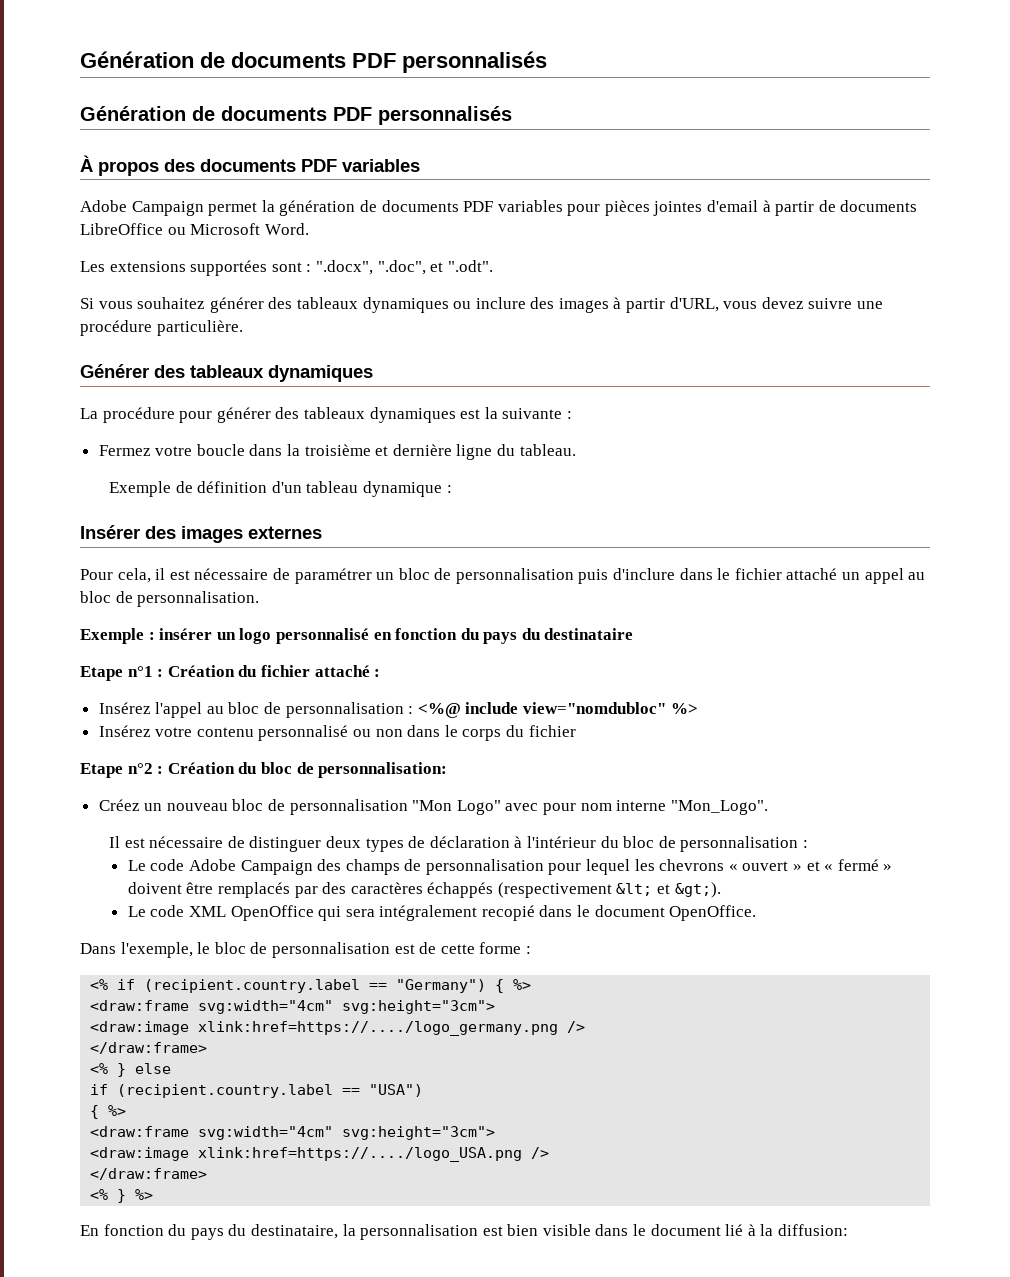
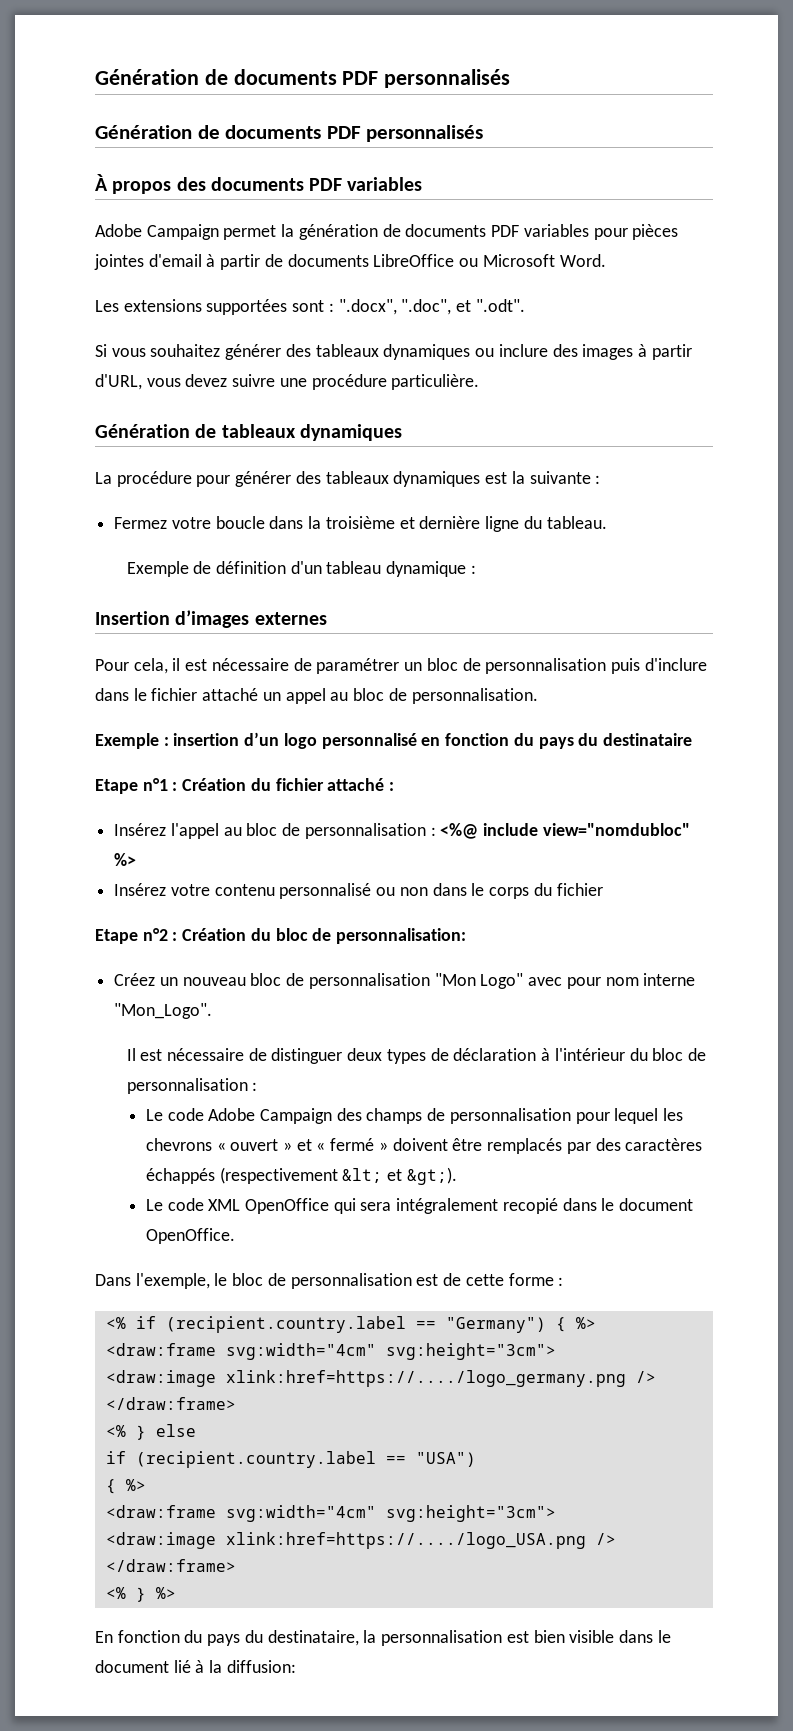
- Générer des tableaux dynamiques
+ Génération de tableaux dynamiques
- Insérer des images externes
+ Insertion dʼimages externes
- Exemple : insérer un logo personnalisé en fonction du pays du destinataire
+ Exemple : insertion dʼun logo personnalisé en fonction du pays du destinataire

